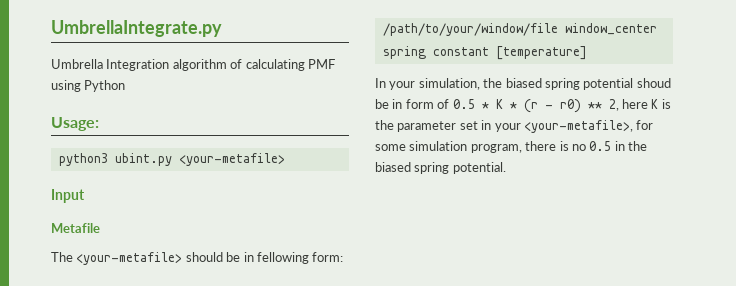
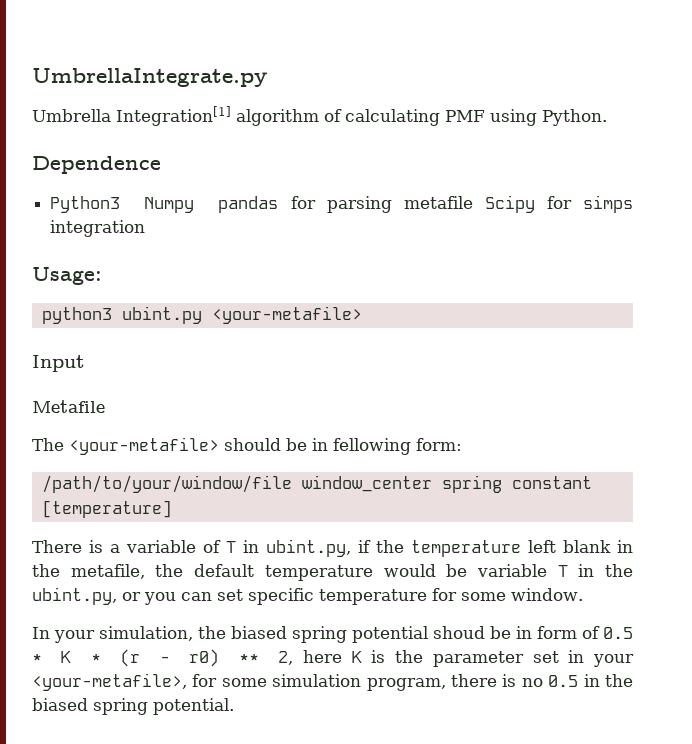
- Umbrella Integration algorithm of calculating PMF using Python
+ Umbrella Integration[1] algorithm of calculating PMF using Python.
+ Dependence
+ Python3 Numpy pandas for parsing metafile Scipy for simps integration
+ There is a variable of T in ubint.py, if the temperature left blank in the metafile, the default temperature would be variable T in the ubint.py, or you can set specific temperature for some window.

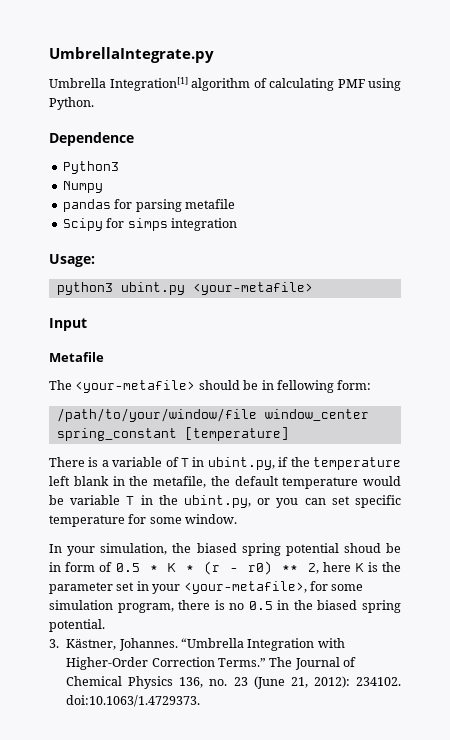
- Python3 Numpy pandas for parsing metafile Scipy for simps integration
+ Python3
+ Numpy
+ pandas for parsing metafile
+ Scipy for simps integration
- /path/to/your/window/file window_center spring constant [temperature]
+ /path/to/your/window/file window_center spring_constant [temperature]
+ 3. Kästner, Johannes. “Umbrella Integration with Higher-Order Correction Terms.” The Journal of Chemical Physics 136, no. 23 (June 21, 2012): 234102. doi:10.1063/1.4729373.

